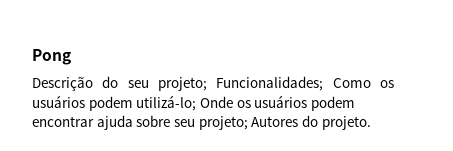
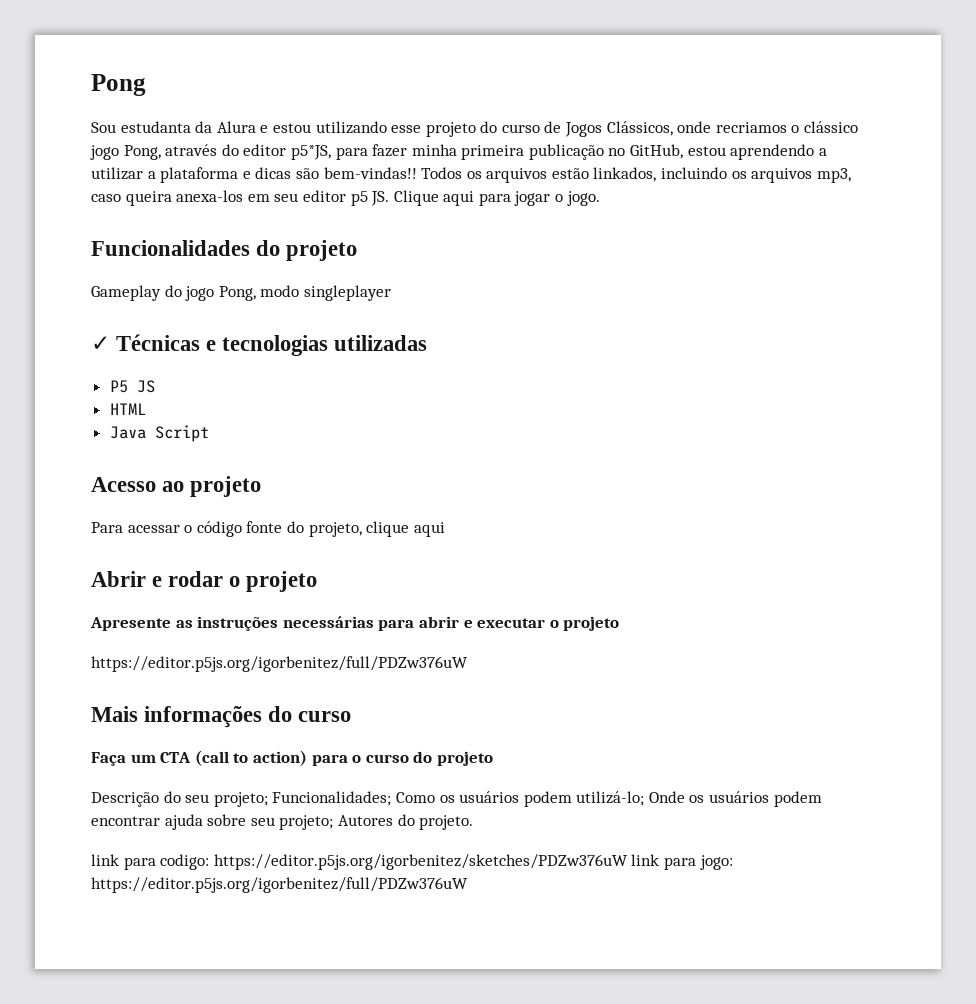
+ Sou estudanta da Alura e estou utilizando esse projeto do curso de Jogos Clássicos, onde recriamos o clássico jogo Pong, através do editor p5*JS, para fazer minha primeira publicação no GitHub, estou aprendendo a utilizar a plataforma e dicas são bem-vindas!! Todos os arquivos estão linkados, incluindo os arquivos mp3, caso queira anexa-los em seu editor p5 JS. Clique aqui para jogar o jogo.
+ Funcionalidades do projeto
+ Gameplay do jogo Pong, modo singleplayer
+ ✓ Técnicas e tecnologias utilizadas
+ P5 JS
+ HTML
+ Java Script
+ Acesso ao projeto
+ Para acessar o código fonte do projeto, clique aqui
+ Abrir e rodar o projeto
+ Apresente as instruções necessárias para abrir e executar o projeto
+ https://editor.p5js.org/igorbenitez/full/PDZw376uW
+ Mais informações do curso
+ Faça um CTA (call to action) para o curso do projeto
+ link para codigo: https://editor.p5js.org/igorbenitez/sketches/PDZw376uW link para jogo: https://editor.p5js.org/igorbenitez/full/PDZw376uW

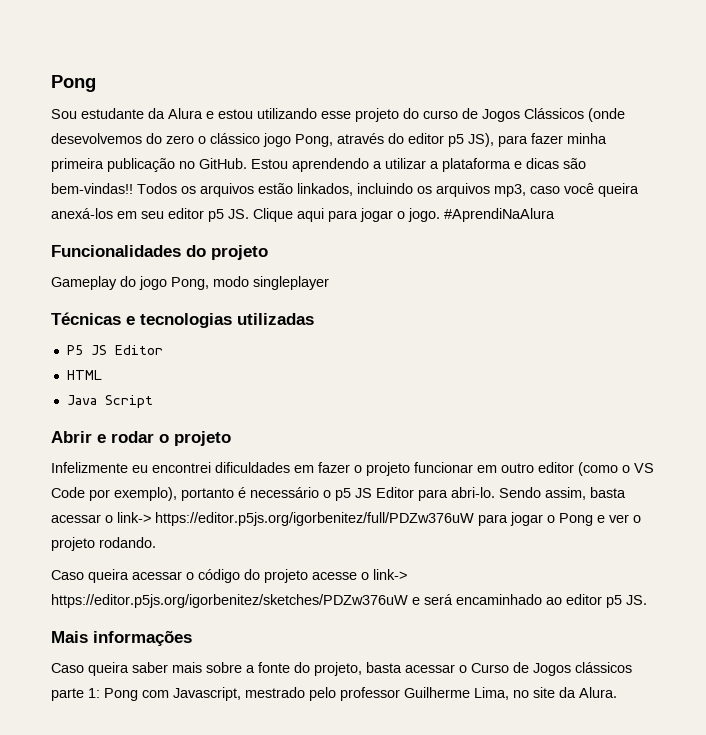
- Sou estudanta da Alura e estou utilizando esse projeto do curso de Jogos Clássicos, onde recriamos o clássico jogo Pong, através do editor p5*JS, para fazer minha primeira publicação no GitHub, estou aprendendo a utilizar a plataforma e dicas são bem-vindas!!
+ Sou estudante da Alura e estou utilizando esse projeto do curso de Jogos Clássicos (onde desevolvemos do zero o clássico jogo Pong, através do editor p5 JS), para fazer minha primeira publicação no GitHub. Estou aprendendo a utilizar a plataforma e dicas são bem-vindas!!
- Todos os arquivos estão linkados, incluindo os arquivos mp3, caso queira anexa-los em seu editor p5 JS. Clique aqui para jogar o jogo.
+ Todos os arquivos estão linkados, incluindo os arquivos mp3, caso você queira anexá-los em seu editor p5 JS. Clique aqui para jogar o jogo. #AprendiNaAlura
- ✓ Técnicas e tecnologias utilizadas
+ Técnicas e tecnologias utilizadas
- P5 JS
+ P5 JS Editor
- Acesso ao projeto
- Para acessar o código fonte do projeto, clique aqui
- Apresente as instruções necessárias para abrir e executar o projeto
- https://editor.p5js.org/igorbenitez/full/PDZw376uW
- Mais informações do curso
- Faça um CTA (call to action) para o curso do projeto
- Descrição do seu projeto; Funcionalidades; Como os usuários podem utilizá-lo; Onde os usuários podem encontrar ajuda sobre seu projeto; Autores do projeto.
- link para codigo: https://editor.p5js.org/igorbenitez/sketches/PDZw376uW link para jogo: https://editor.p5js.org/igorbenitez/full/PDZw376uW
+ Infelizmente eu encontrei dificuldades em fazer o projeto funcionar em outro editor (como o VS Code por exemplo), portanto é necessário o p5 JS Editor para abri-lo. Sendo assim, basta acessar o link-> https://editor.p5js.org/igorbenitez/full/PDZw376uW para jogar o Pong e ver o projeto rodando.
+ Caso queira acessar o código do projeto acesse o link-> https://editor.p5js.org/igorbenitez/sketches/PDZw376uW e será encaminhado ao editor p5 JS.
+ Mais informações
+ Caso queira saber mais sobre a fonte do projeto, basta acessar o Curso de Jogos clássicos parte 1: Pong com Javascript, mestrado pelo professor Guilherme Lima, no site da Alura.

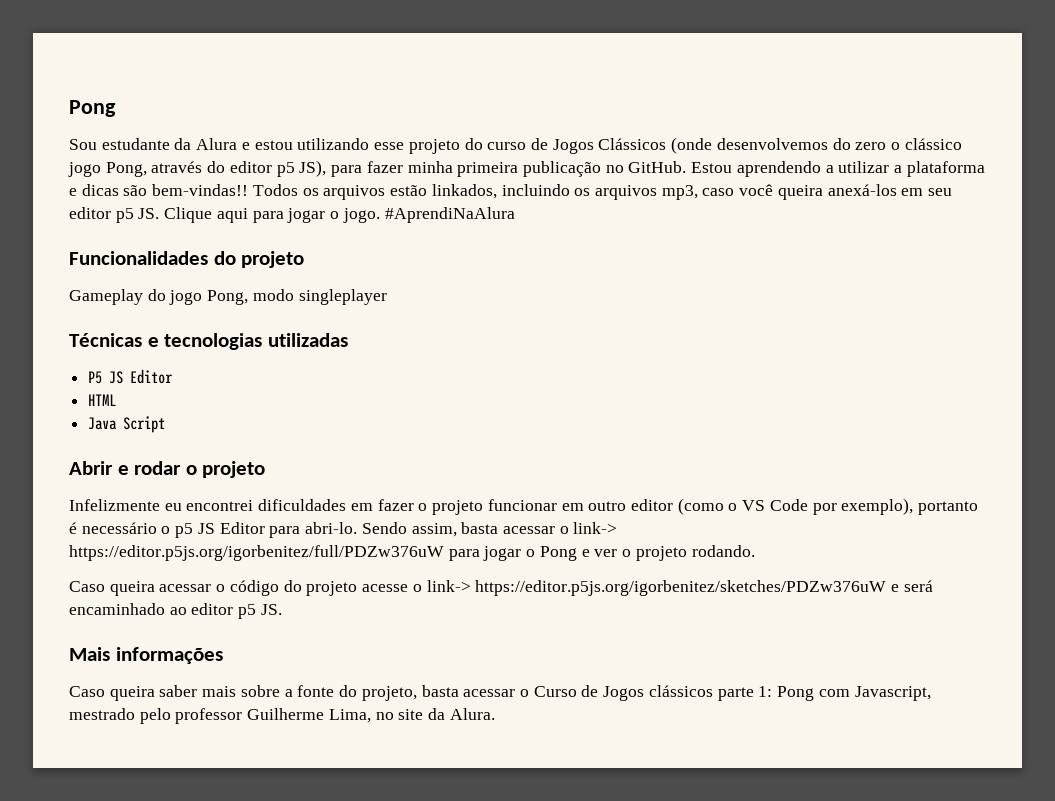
- Sou estudante da Alura e estou utilizando esse projeto do curso de Jogos Clássicos (onde desevolvemos do zero o clássico jogo Pong, através do editor p5 JS), para fazer minha primeira publicação no GitHub.
+ Sou estudante da Alura e estou utilizando esse projeto do curso de Jogos Clássicos (onde desenvolvemos do zero o clássico jogo Pong, através do editor p5 JS), para fazer minha primeira publicação no GitHub.

